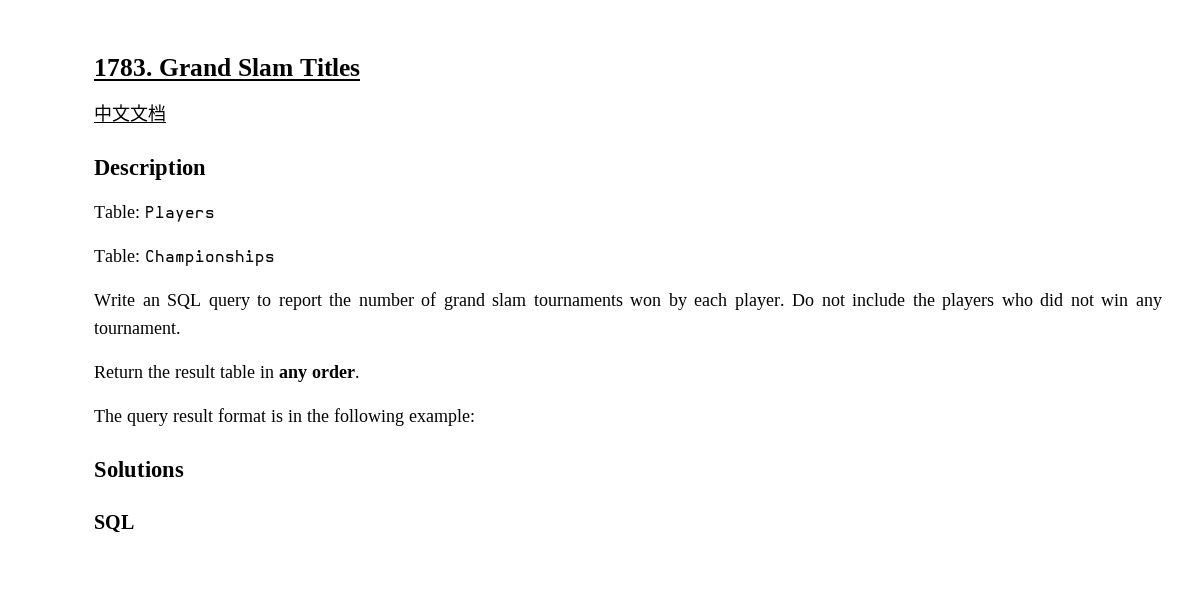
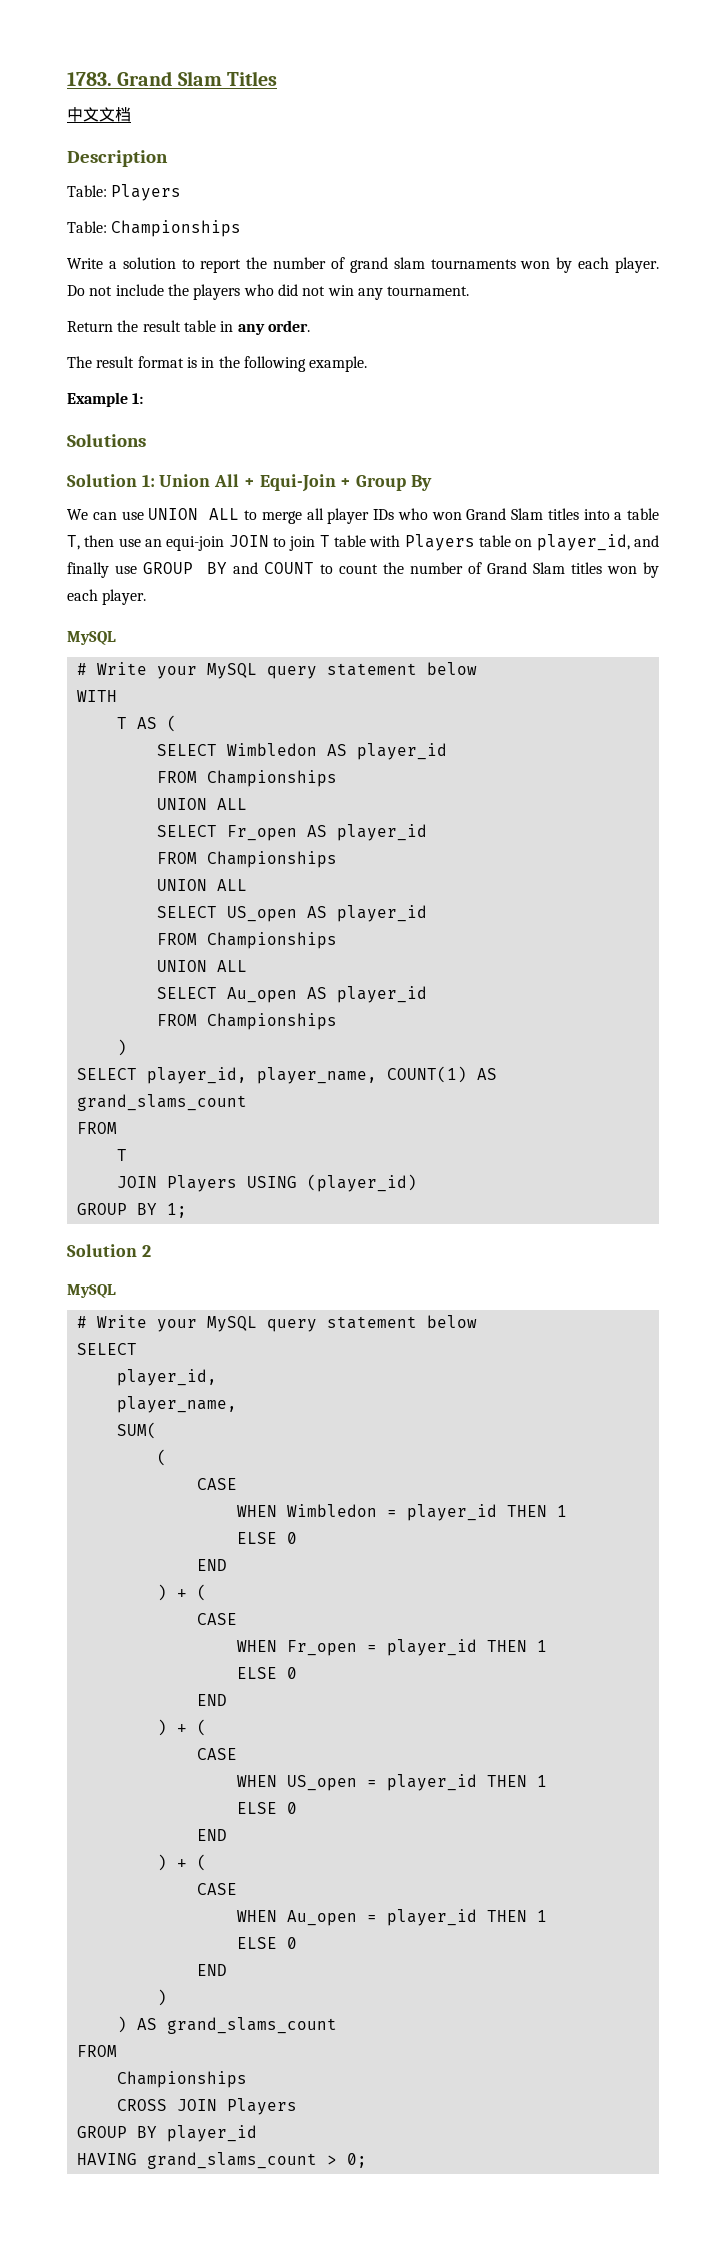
- Write an SQL query to report the number of grand slam tournaments won by each player.
+ Write a solution to report the number of grand slam tournaments won by each player.
- The query result format is in the following example:
+ The result format is in the following example.
+ Example 1:
  Solutions
- SQL
+ Solution 1: Union All + Equi-Join + Group By
+ We can use UNION ALL to merge all player IDs who won Grand Slam titles into a table T, then use an equi-join JOIN to join T table with Players table on player_id, and finally use GROUP BY and COUNT to count the number of Grand Slam titles won by each player.
+ MySQL
+ # Write your MySQL query statement below
+ WITH
+ T AS (
+ SELECT Wimbledon AS player_id
+ FROM Championships
+ UNION ALL
+ SELECT Fr_open AS player_id
+ FROM Championships
+ UNION ALL
+ SELECT US_open AS player_id
+ FROM Championships
+ UNION ALL
+ SELECT Au_open AS player_id
+ FROM Championships
+ )
+ SELECT player_id, player_name, COUNT(1) AS grand_slams_count
+ FROM
+ T
+ JOIN Players USING (player_id)
+ GROUP BY 1;
+ Solution 2
+ MySQL
+ # Write your MySQL query statement below
+ SELECT
+ player_id,
+ player_name,
+ SUM(
+ (
+ CASE
+ WHEN Wimbledon = player_id THEN 1
+ ELSE 0
+ END
+ ) + (
+ CASE
+ WHEN Fr_open = player_id THEN 1
+ ELSE 0
+ END
+ ) + (
+ CASE
+ WHEN US_open = player_id THEN 1
+ ELSE 0
+ END
+ ) + (
+ CASE
+ WHEN Au_open = player_id THEN 1
+ ELSE 0
+ END
+ )
+ ) AS grand_slams_count
+ FROM
+ Championships
+ CROSS JOIN Players
+ GROUP BY player_id
+ HAVING grand_slams_count > 0;

